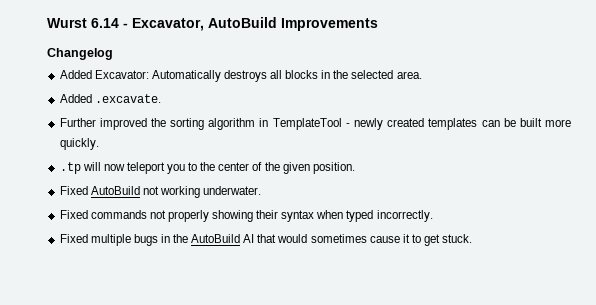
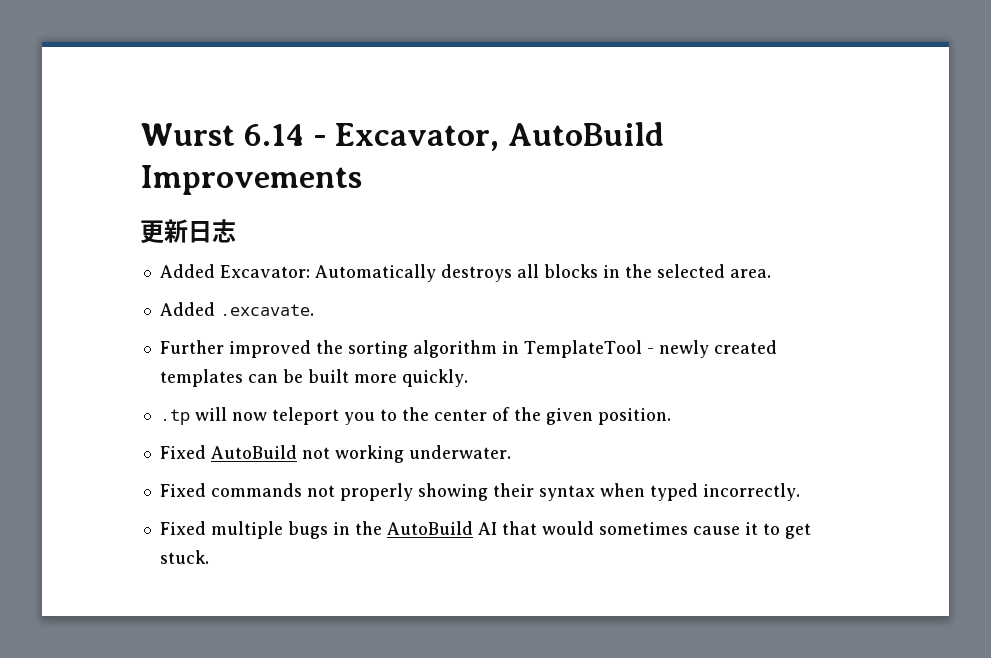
- Changelog
+ 更新日志

